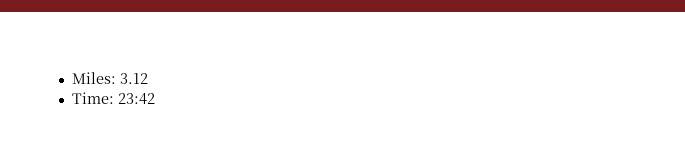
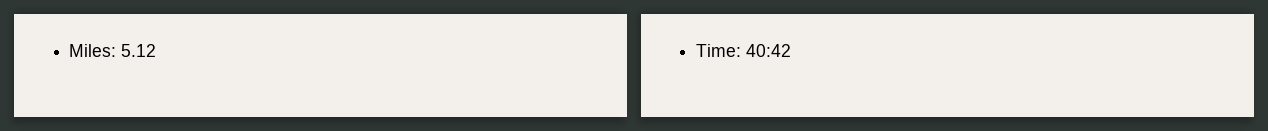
- Miles: 3.12
+ Miles: 5.12
- Time: 23:42
+ Time: 40:42

